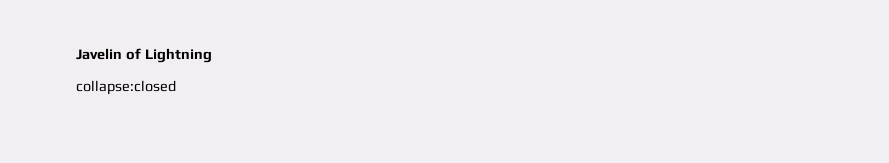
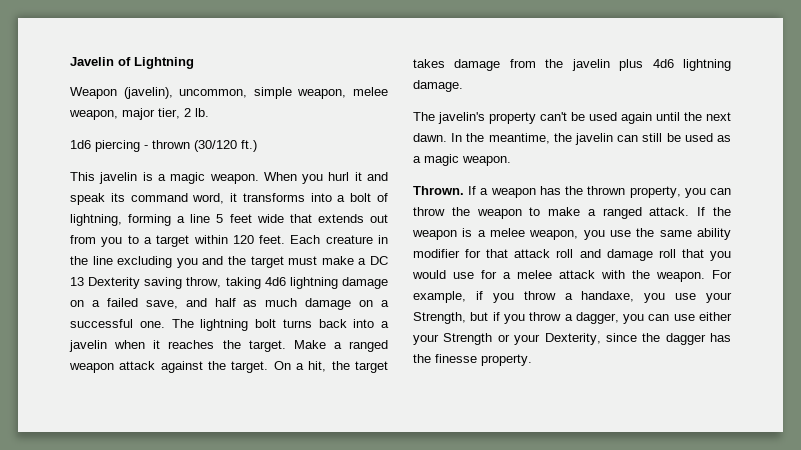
- collapse:closed
+ Weapon (javelin), uncommon, simple weapon, melee weapon, major tier, 2 lb.
+ 1d6 piercing - thrown (30/120 ft.)
+ This javelin is a magic weapon. When you hurl it and speak its command word, it transforms into a bolt of lightning, forming a line 5 feet wide that extends out from you to a target within 120 feet. Each creature in the line excluding you and the target must make a DC 13 Dexterity saving throw, taking 4d6 lightning damage on a failed save, and half as much damage on a successful one. The lightning bolt turns back into a javelin when it reaches the target. Make a ranged weapon attack against the target. On a hit, the target takes damage from the javelin plus 4d6 lightning damage.
+ The javelin's property can't be used again until the next dawn. In the meantime, the javelin can still be used as a magic weapon.
+ Thrown. If a weapon has the thrown property, you can throw the weapon to make a ranged attack. If the weapon is a melee weapon, you use the same ability modifier for that attack roll and damage roll that you would use for a melee attack with the weapon. For example, if you throw a handaxe, you use your Strength, but if you throw a dagger, you can use either your Strength or your Dexterity, since the dagger has the finesse property.

